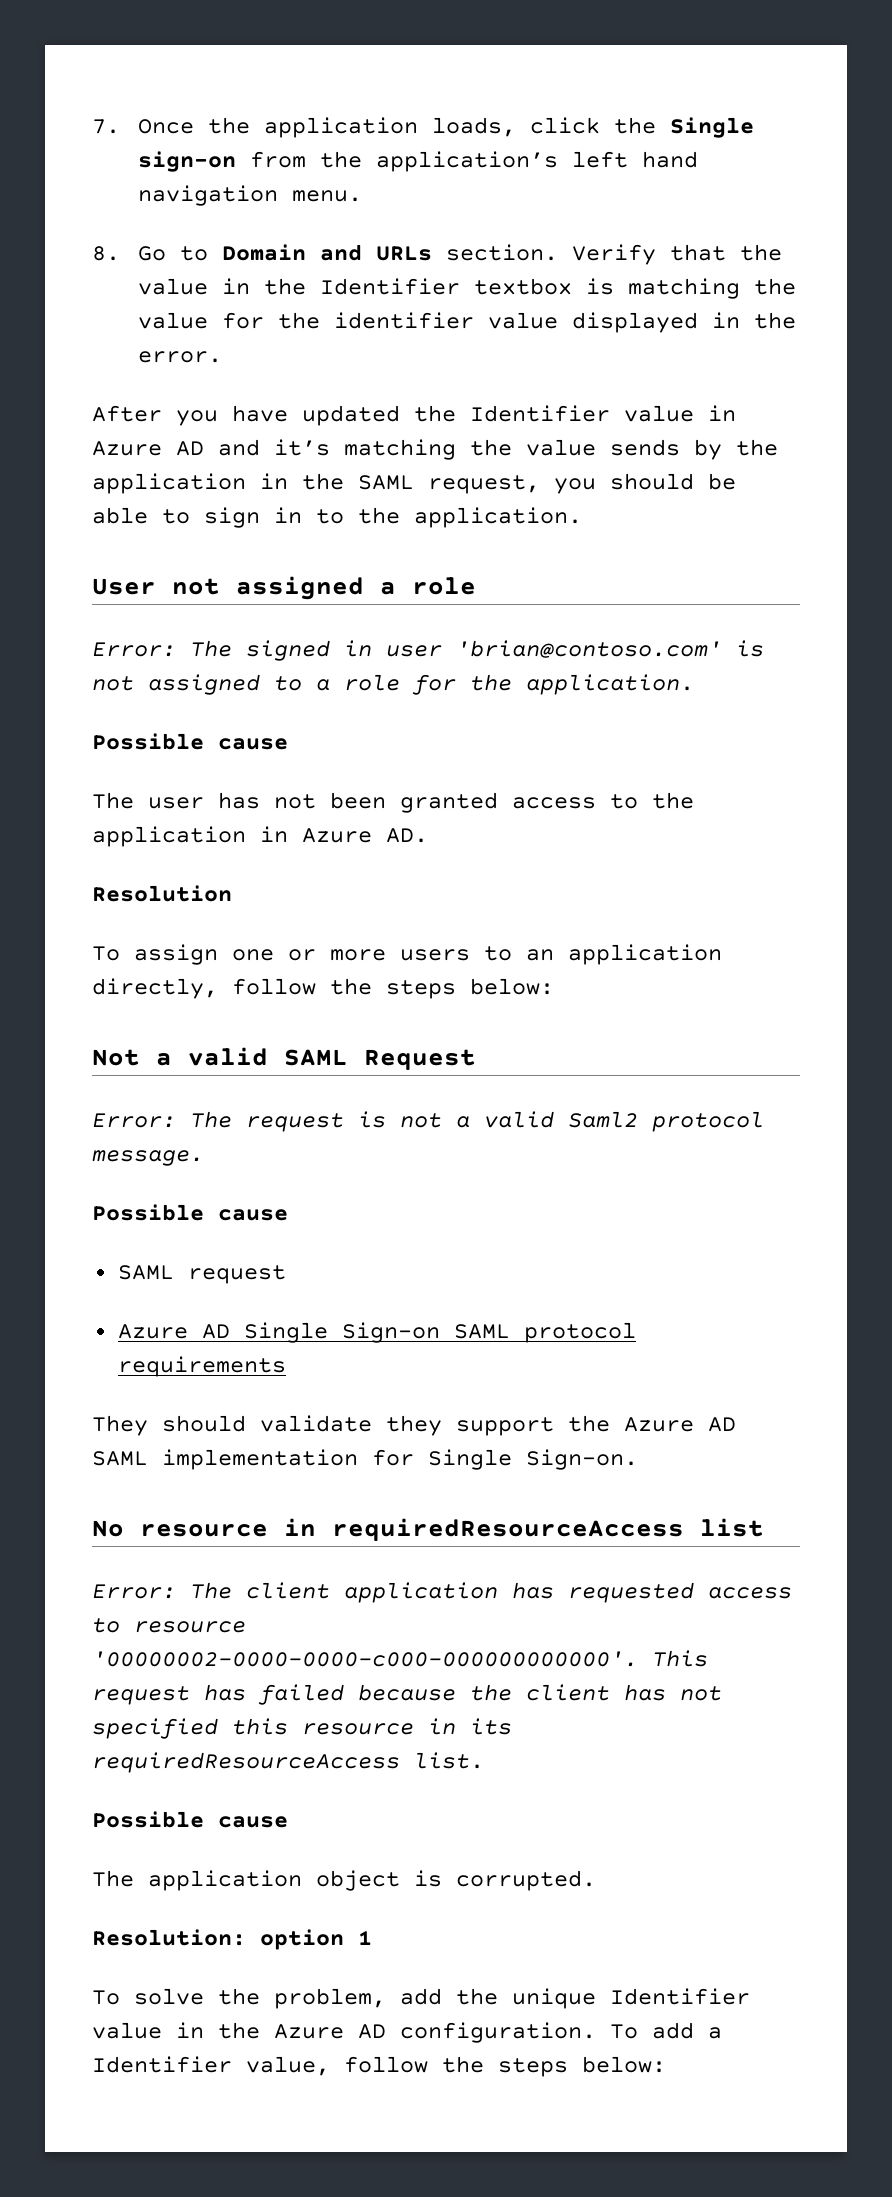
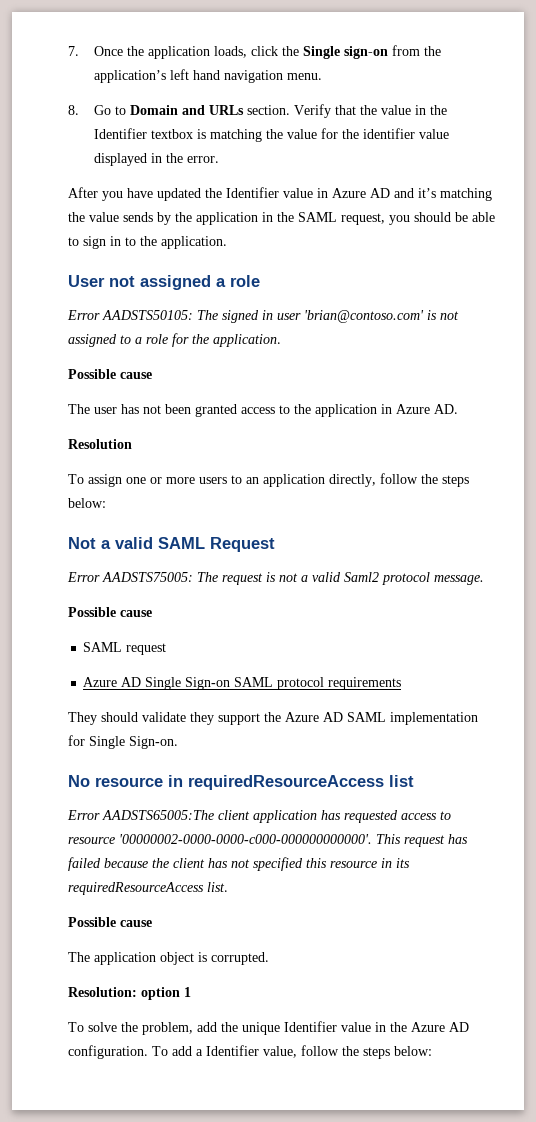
- Error: The signed in user 'brian@contoso.com' is not assigned to a role for the application.
+ Error AADSTS50105: The signed in user 'brian@contoso.com' is not assigned to a role for the application.
- Error: The request is not a valid Saml2 protocol message.
+ Error AADSTS75005: The request is not a valid Saml2 protocol message.
- Error: The client application has requested access to resource '00000002-0000-0000-c000-000000000000'.
+ Error AADSTS65005:The client application has requested access to resource '00000002-0000-0000-c000-000000000000'.

